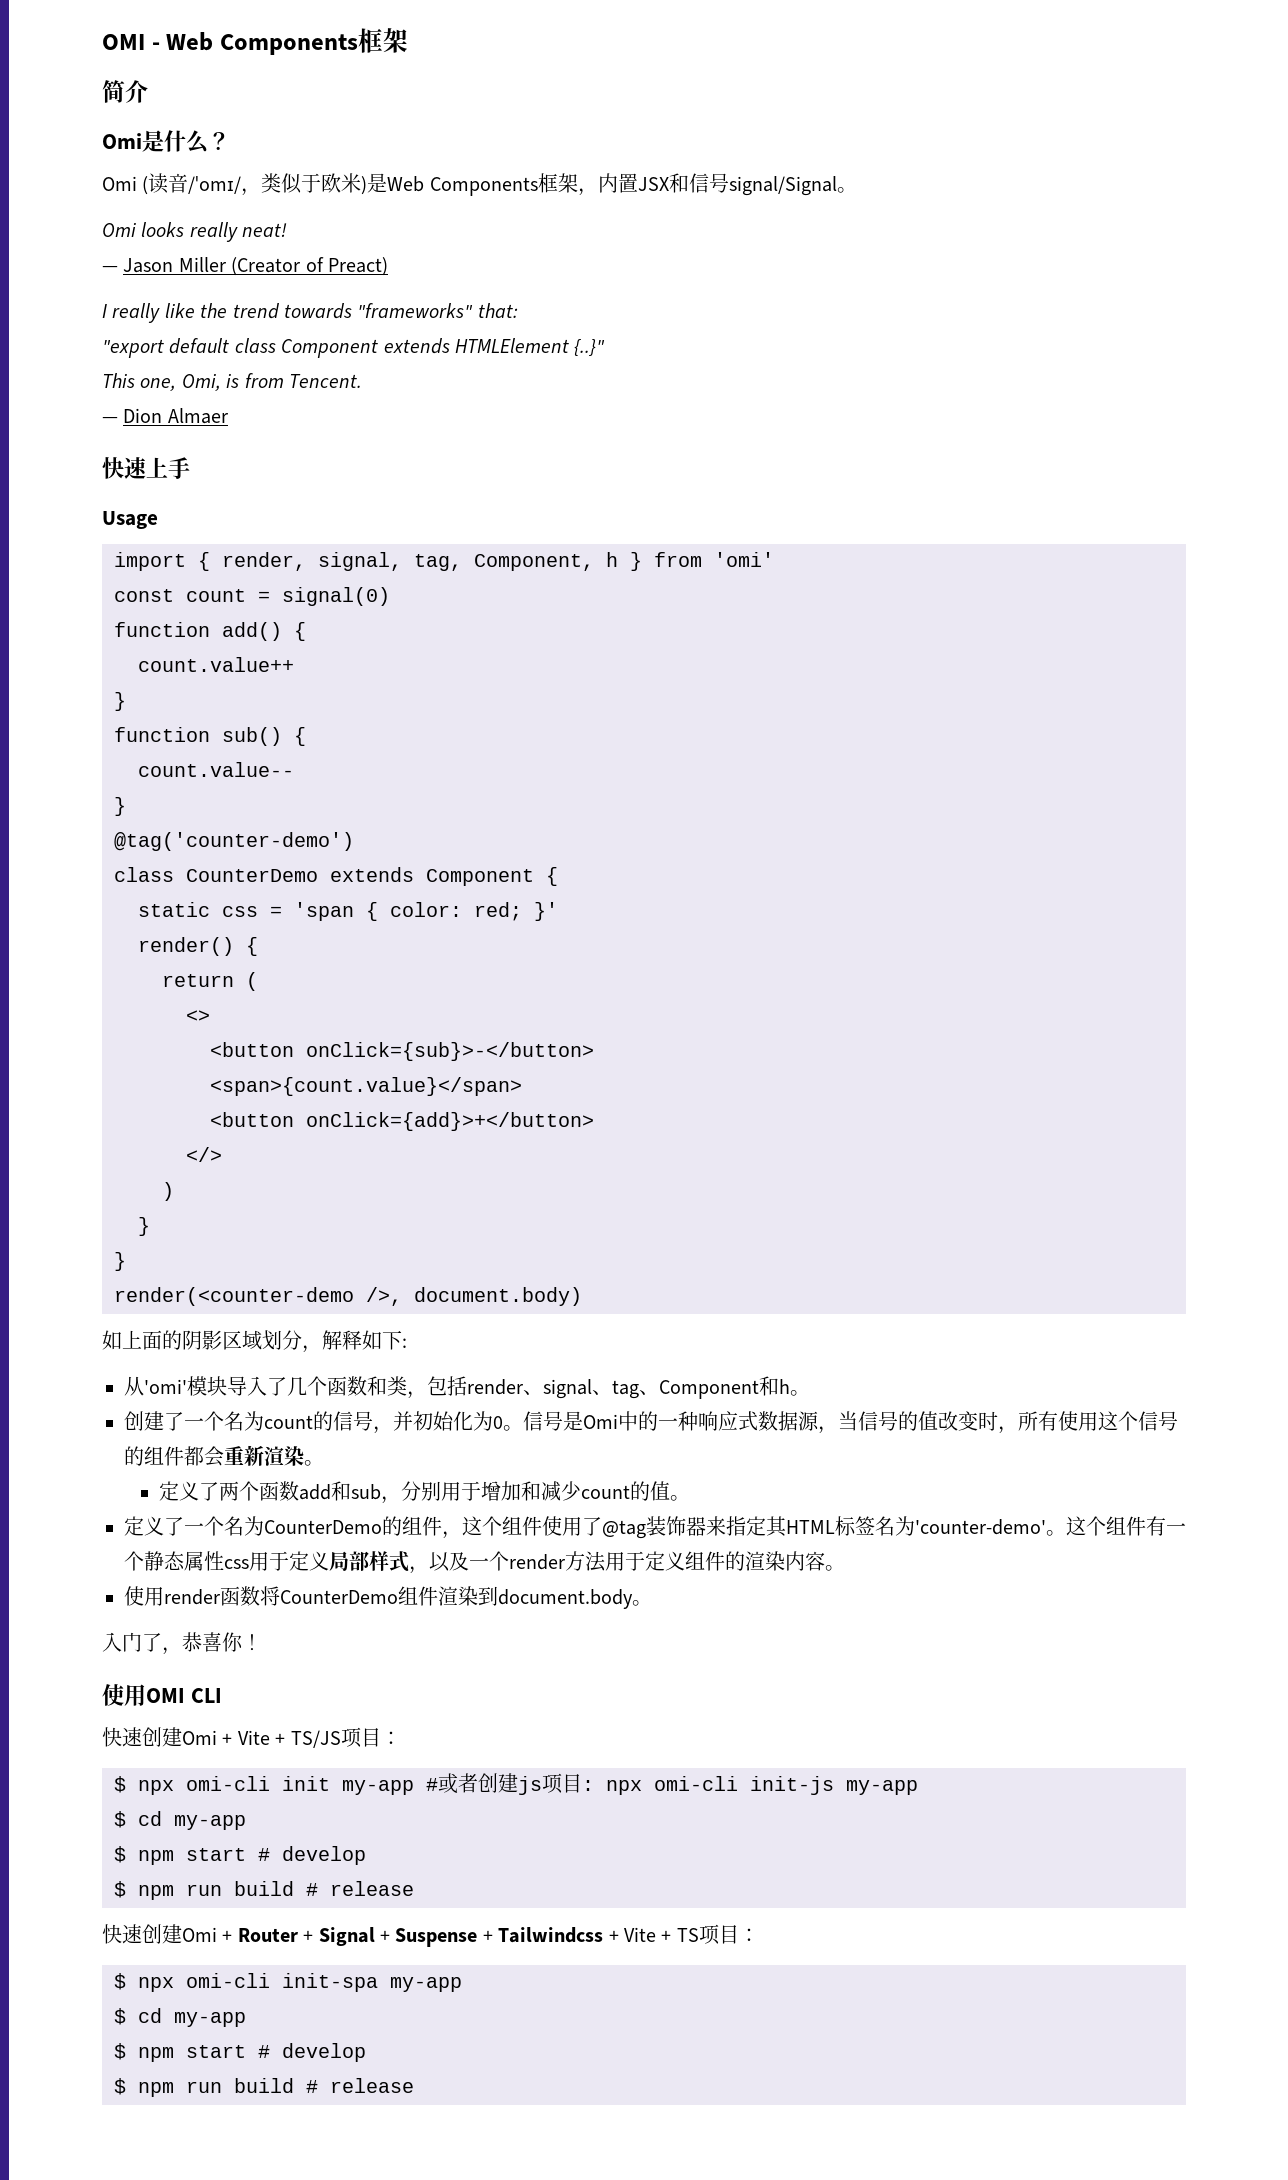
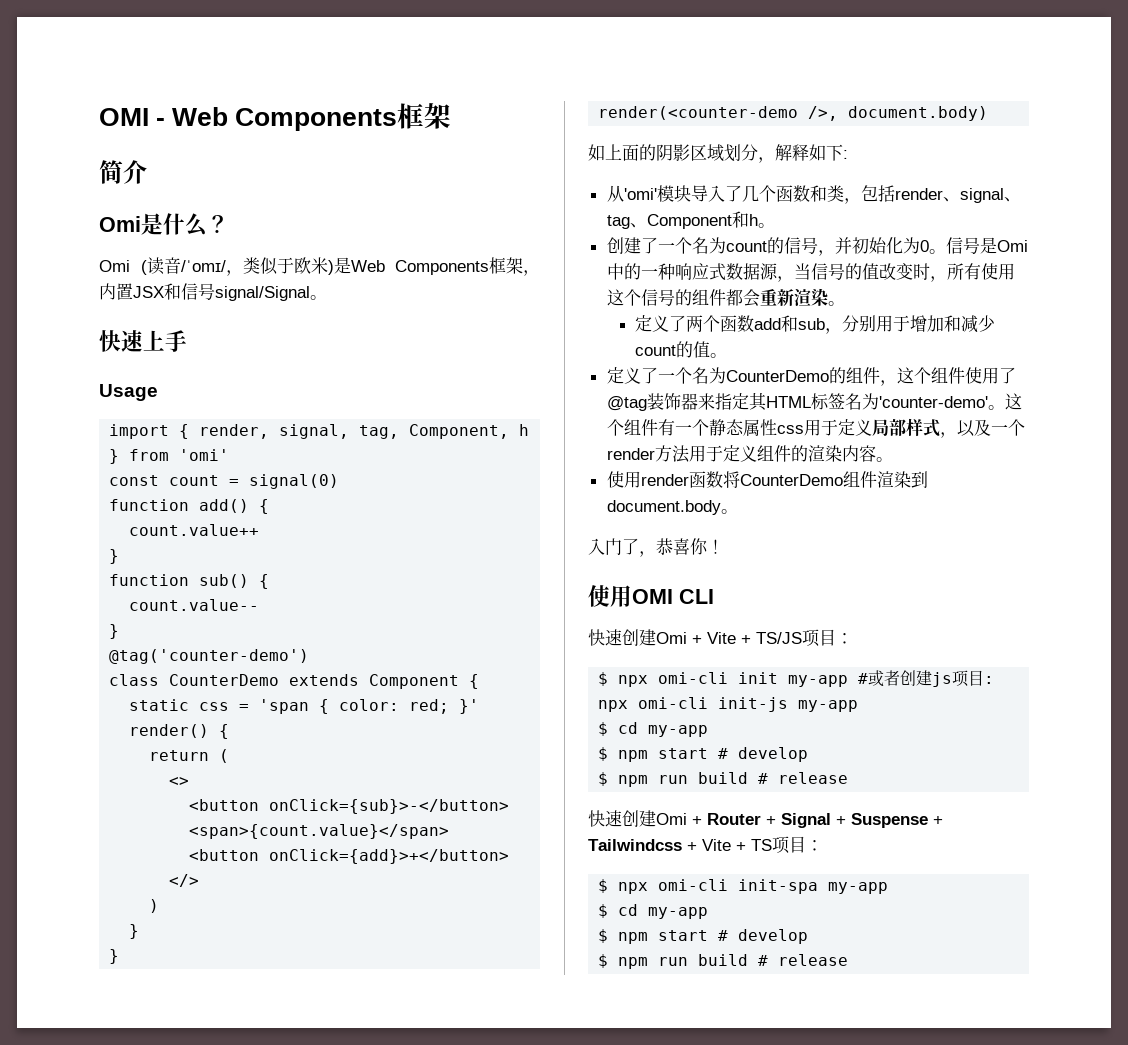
- Omi looks really neat!
- — Jason Miller (Creator of Preact)
- I really like the trend towards "frameworks" that:
- "export default class Component extends HTMLElement {..}"
- This one, Omi, is from Tencent.
- — Dion Almaer

